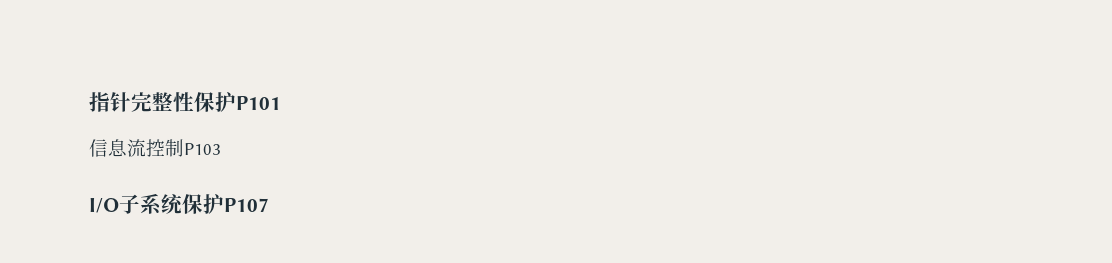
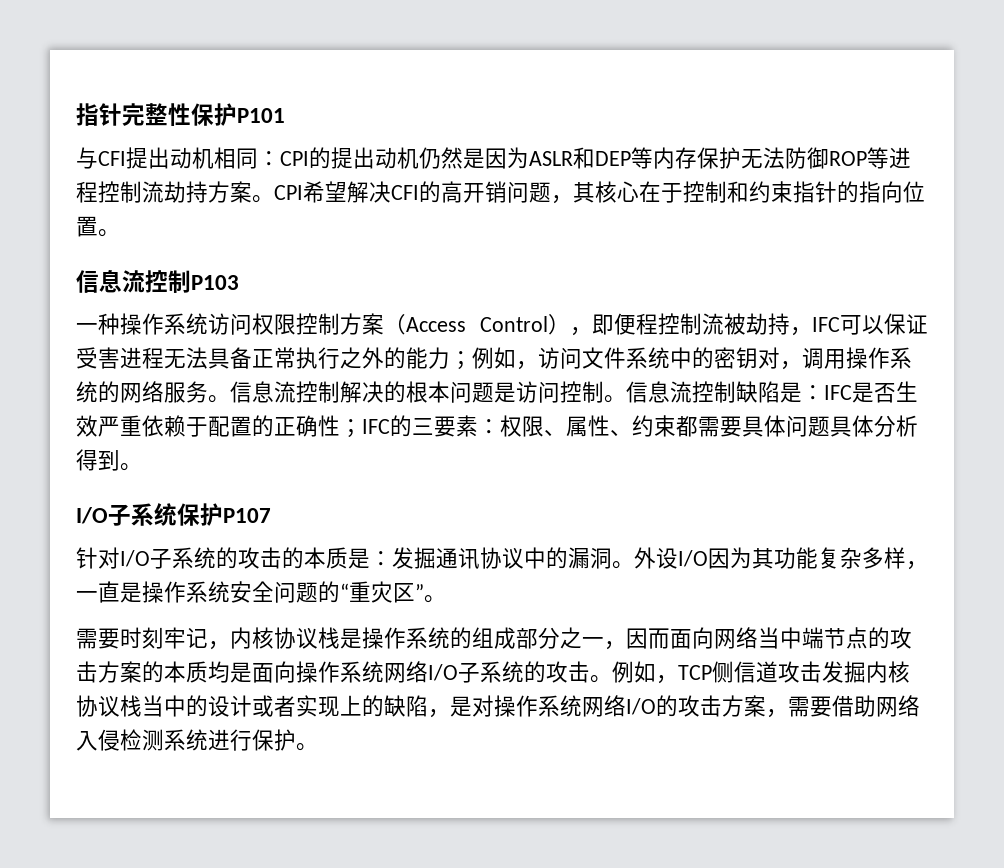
+ 与CFI提出动机相同：CPI的提出动机仍然是因为ASLR和DEP等内存保护无法防御ROP等进程控制流劫持方案。CPI希望解决CFI的高开销问题，其核心在于控制和约束指针的指向位置。
  信息流控制P103
+ 一种操作系统访问权限控制方案（Access Control），即便程控制流被劫持，IFC可以保证受害进程无法具备正常执行之外的能力；例如，访问文件系统中的密钥对，调用操作系统的网络服务。信息流控制解决的根本问题是访问控制。信息流控制缺陷是：IFC是否生效严重依赖于配置的正确性；IFC的三要素：权限、属性、约束都需要具体问题具体分析得到。
+ 针对I/O子系统的攻击的本质是：发掘通讯协议中的漏洞。外设I/O因为其功能复杂多样，一直是操作系统安全问题的“重灾区”。
+ 需要时刻牢记，内核协议栈是操作系统的组成部分之一，因而面向网络当中端节点的攻击方案的本质均是面向操作系统网络I/O子系统的攻击。例如，TCP侧信道攻击发掘内核协议栈当中的设计或者实现上的缺陷，是对操作系统网络I/O的攻击方案，需要借助网络入侵检测系统进行保护。

